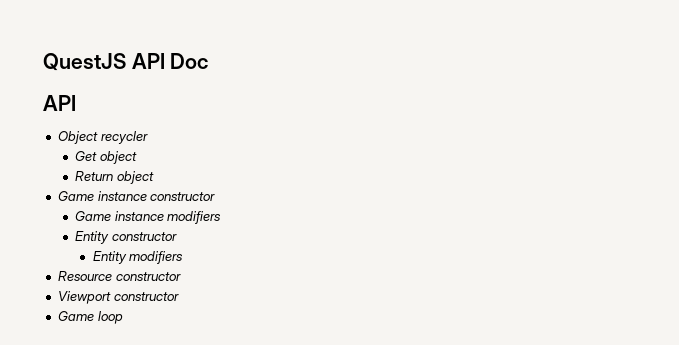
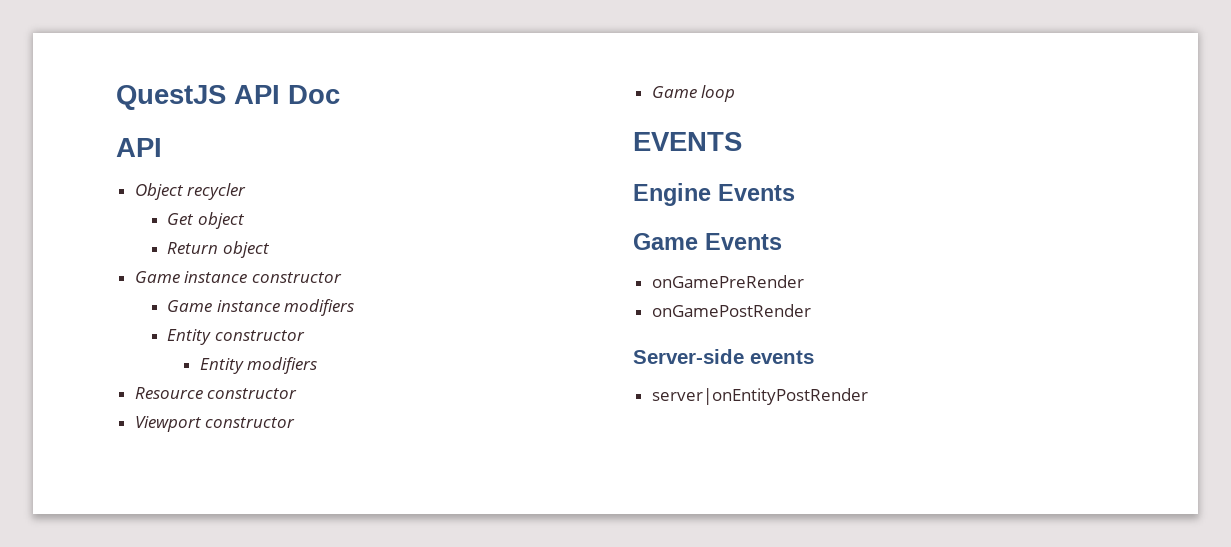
+ EVENTS
+ Engine Events
+ Game Events
+ onGamePreRender
+ onGamePostRender
+ Server-side events
+ server|onEntityPostRender

